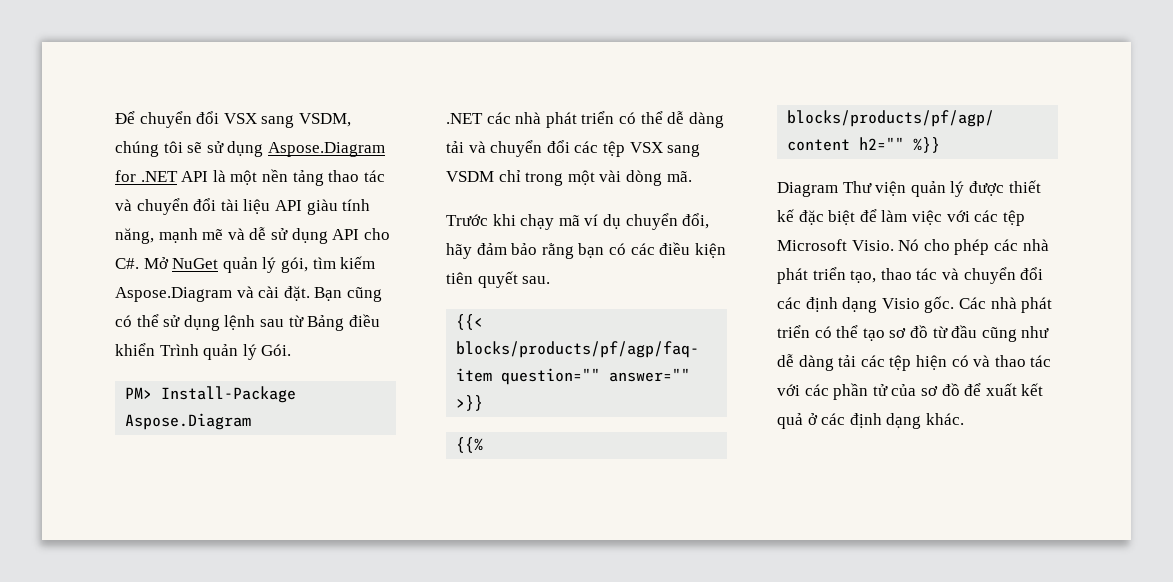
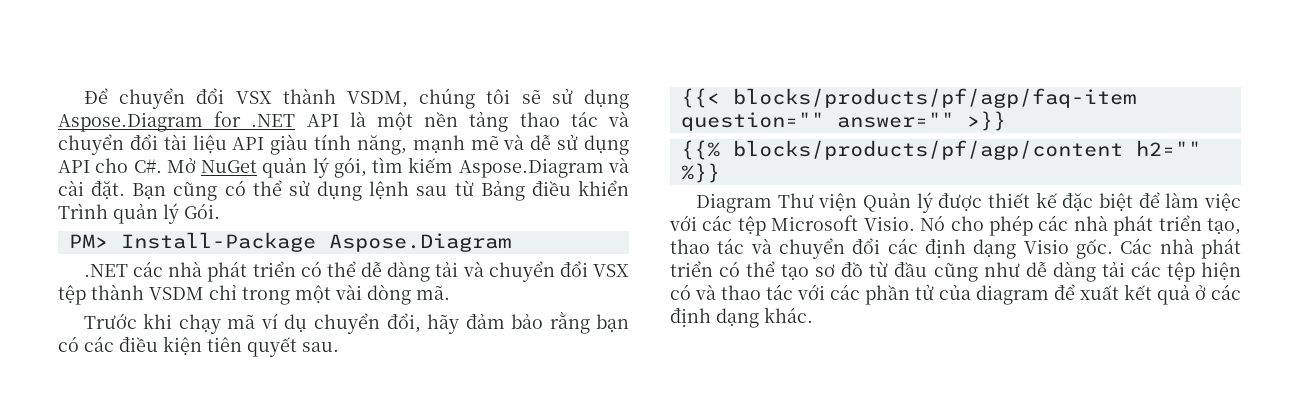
- Để chuyển đổi VSX sang VSDM, chúng tôi sẽ sử dụng Aspose.Diagram for .NET API là một nền tảng thao tác và chuyển đổi tài liệu API giàu tính năng, mạnh mẽ và dễ sử dụng API cho C#. Mở NuGet quản lý gói, tìm kiếm Aspose.Diagram và cài đặt.
+ Để chuyển đổi VSX thành VSDM, chúng tôi sẽ sử dụng Aspose.Diagram for .NET API là một nền tảng thao tác và chuyển đổi tài liệu API giàu tính năng, mạnh mẽ và dễ sử dụng API cho C#. Mở NuGet quản lý gói, tìm kiếm Aspose.Diagram và cài đặt.
- .NET các nhà phát triển có thể dễ dàng tải và chuyển đổi các tệp VSX sang VSDM chỉ trong một vài dòng mã.
+ .NET các nhà phát triển có thể dễ dàng tải và chuyển đổi VSX tệp thành VSDM chỉ trong một vài dòng mã.
- Diagram Thư viện quản lý được thiết kế đặc biệt để làm việc với các tệp Microsoft Visio.
+ Diagram Thư viện Quản lý được thiết kế đặc biệt để làm việc với các tệp Microsoft Visio.
- Các nhà phát triển có thể tạo sơ đồ từ đầu cũng như dễ dàng tải các tệp hiện có và thao tác với các phần tử của sơ đồ để xuất kết quả ở các định dạng khác.
+ Các nhà phát triển có thể tạo sơ đồ từ đầu cũng như dễ dàng tải các tệp hiện có và thao tác với các phần tử của diagram để xuất kết quả ở các định dạng khác.

